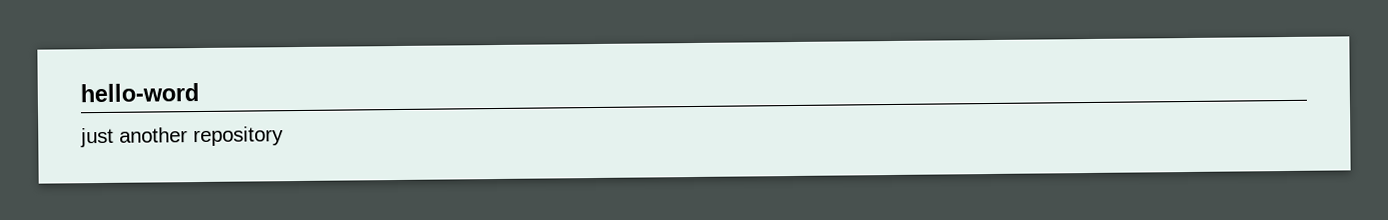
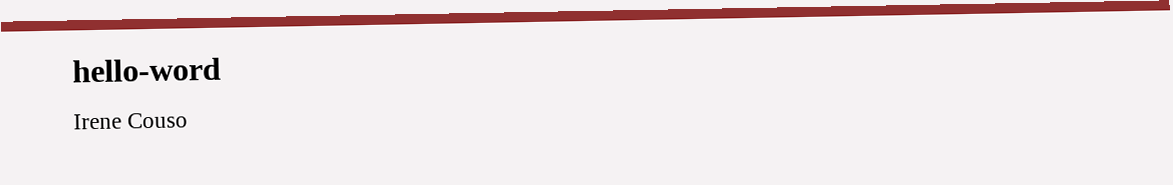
- just another repository
+ Irene Couso

